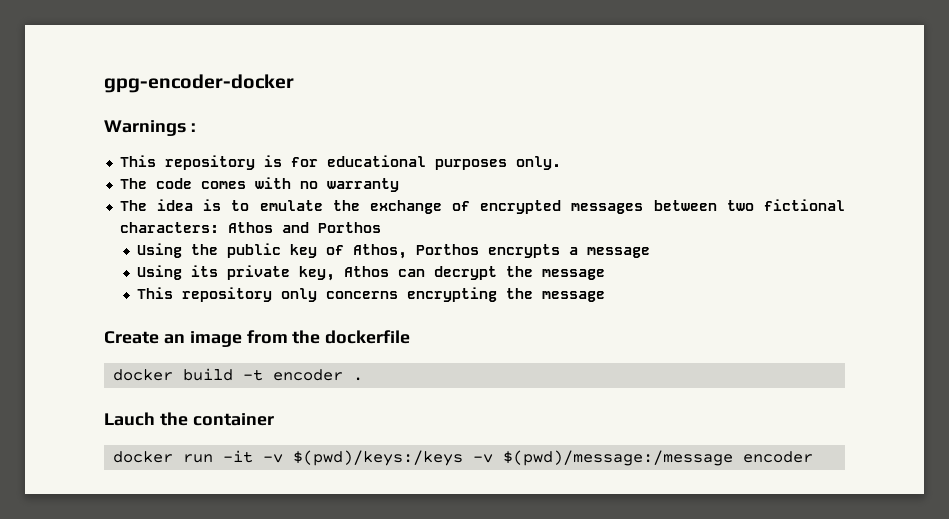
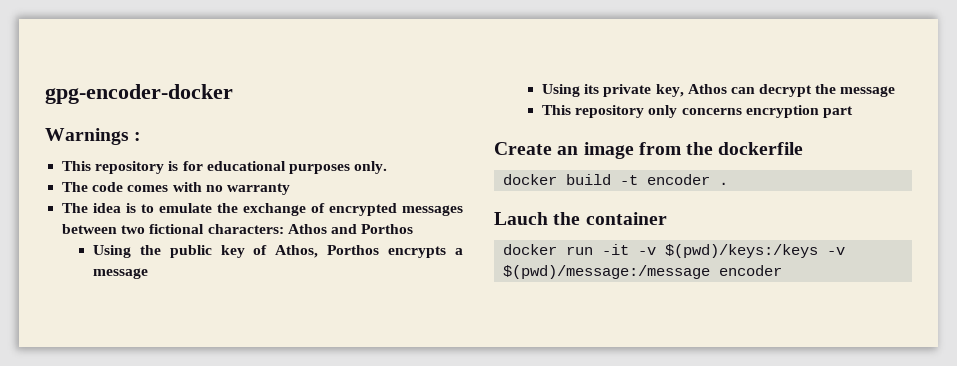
- This repository only concerns encrypting the message
+ This repository only concerns encryption part

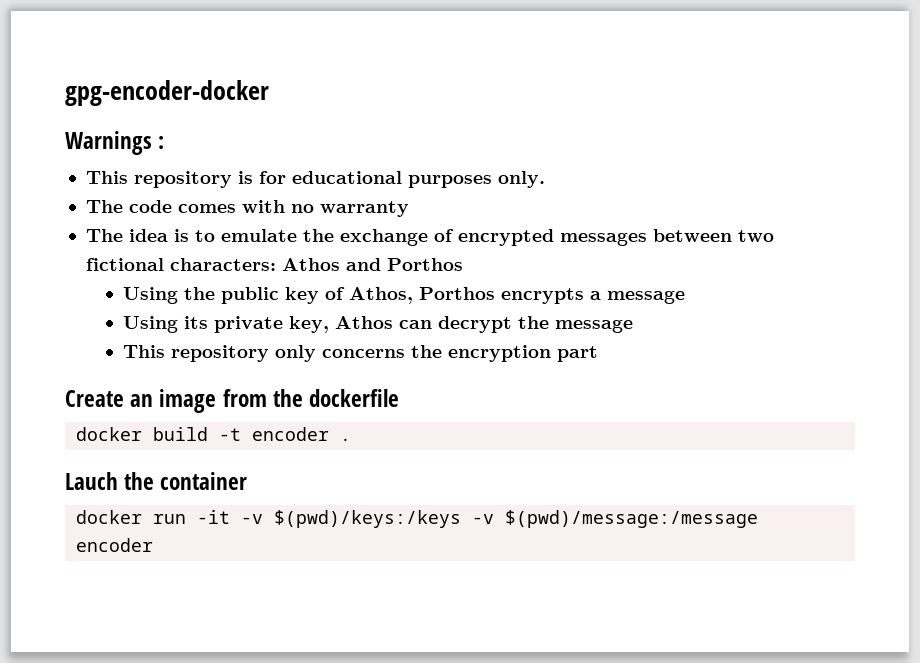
- This repository only concerns encryption part
+ This repository only concerns the encryption part

